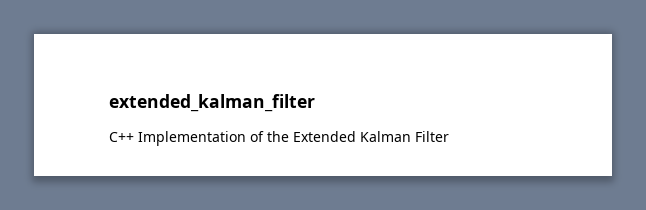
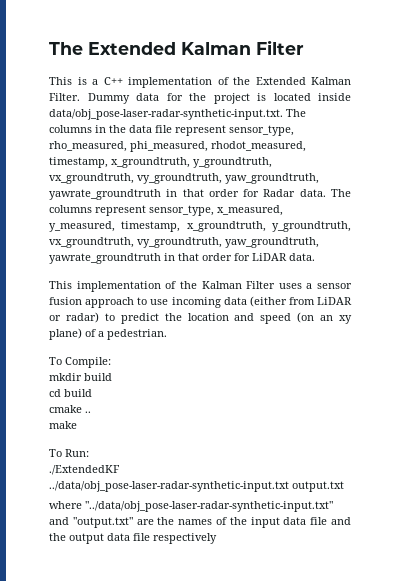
- extended_kalman_filter
- C++ Implementation of the Extended Kalman Filter
+ The Extended Kalman Filter
+ This is a C++ implementation of the Extended Kalman Filter. Dummy data for the project is located inside data/obj_pose-laser-radar-synthetic-input.txt. The columns in the data file represent sensor_type, rho_measured, phi_measured, rhodot_measured, timestamp, x_groundtruth, y_groundtruth, vx_groundtruth, vy_groundtruth, yaw_groundtruth, yawrate_groundtruth in that order for Radar data. The columns represent sensor_type, x_measured, y_measured, timestamp, x_groundtruth, y_groundtruth, vx_groundtruth, vy_groundtruth, yaw_groundtruth, yawrate_groundtruth in that order for LiDAR data.
+ This implementation of the Kalman Filter uses a sensor fusion approach to use incoming data (either from LiDAR or radar) to predict the location and speed (on an xy plane) of a pedestrian.
+ To Compile:
+ mkdir build
+ cd build
+ cmake ..
+ make
+ To Run:
+ ./ExtendedKF ../data/obj_pose-laser-radar-synthetic-input.txt output.txt
+ where "../data/obj_pose-laser-radar-synthetic-input.txt" and "output.txt" are the names of the input data file and the output data file respectively

